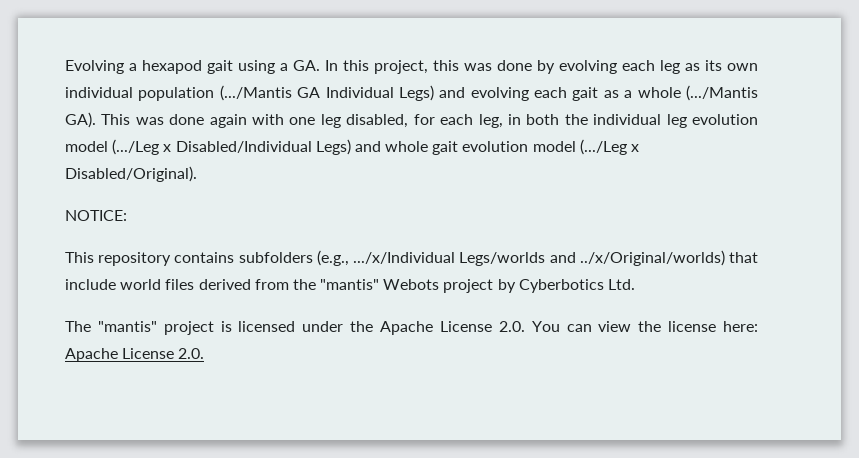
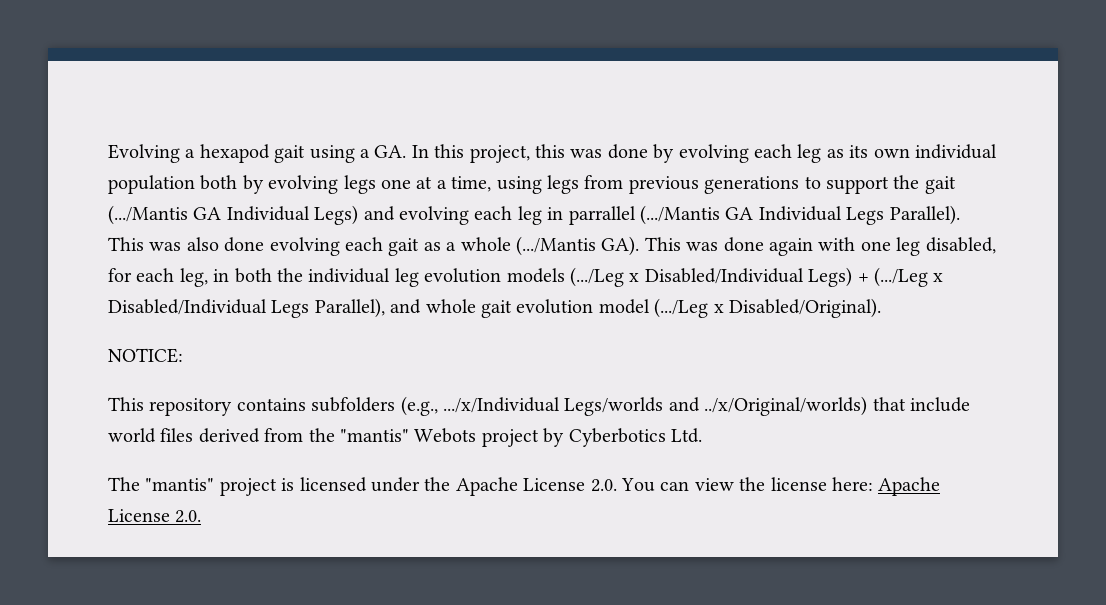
- Evolving a hexapod gait using a GA. In this project, this was done by evolving each leg as its own individual population (.../Mantis GA Individual Legs) and evolving each gait as a whole (.../Mantis GA). This was done again with one leg disabled, for each leg, in both the individual leg evolution model (.../Leg x Disabled/Individual Legs) and whole gait evolution model (.../Leg x Disabled/Original).
+ Evolving a hexapod gait using a GA. In this project, this was done by evolving each leg as its own individual population both by evolving legs one at a time, using legs from previous generations to support the gait (.../Mantis GA Individual Legs) and evolving each leg in parrallel (.../Mantis GA Individual Legs Parallel). This was also done evolving each gait as a whole (.../Mantis GA). This was done again with one leg disabled, for each leg, in both the individual leg evolution models (.../Leg x Disabled/Individual Legs) + (.../Leg x Disabled/Individual Legs Parallel), and whole gait evolution model (.../Leg x Disabled/Original).

